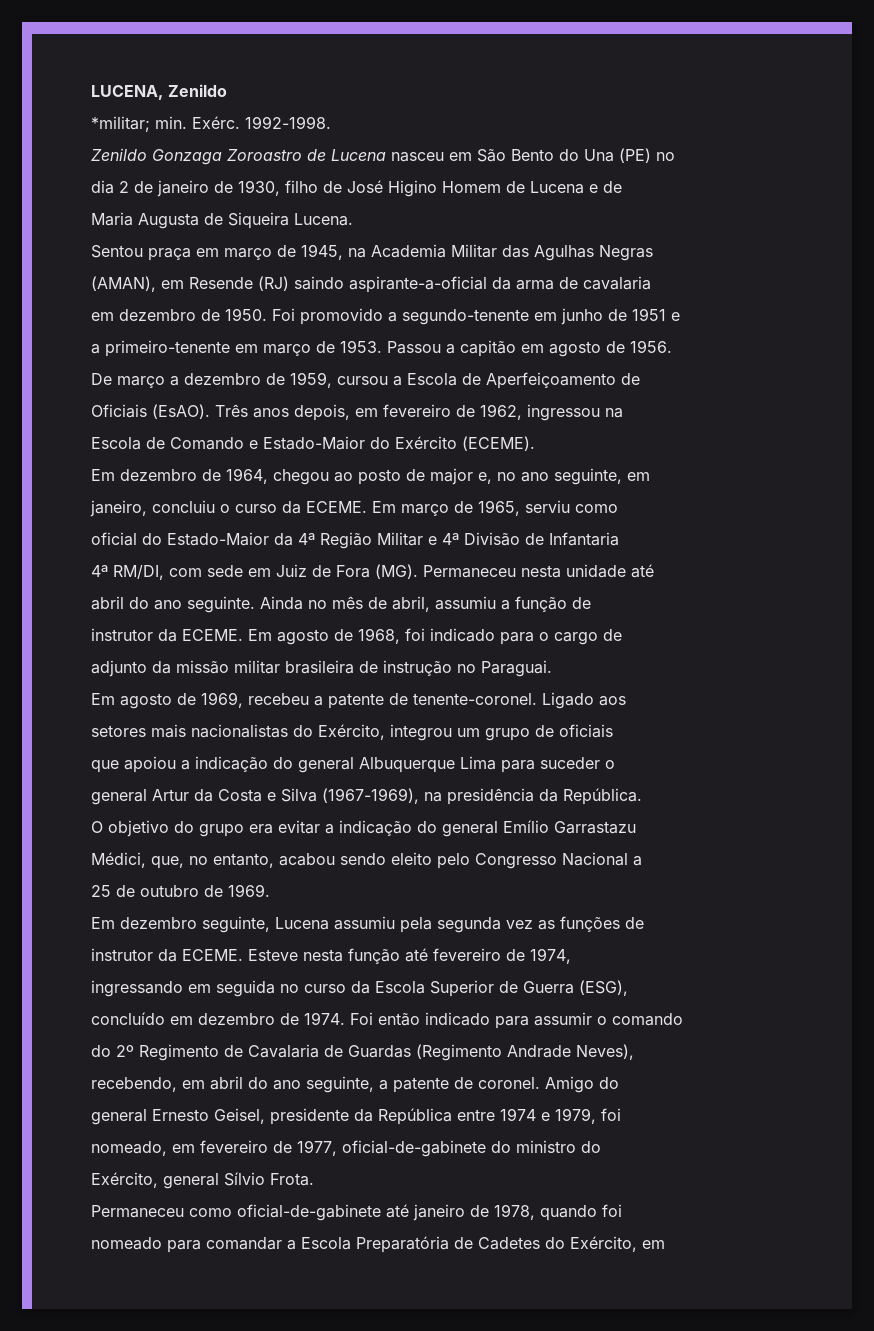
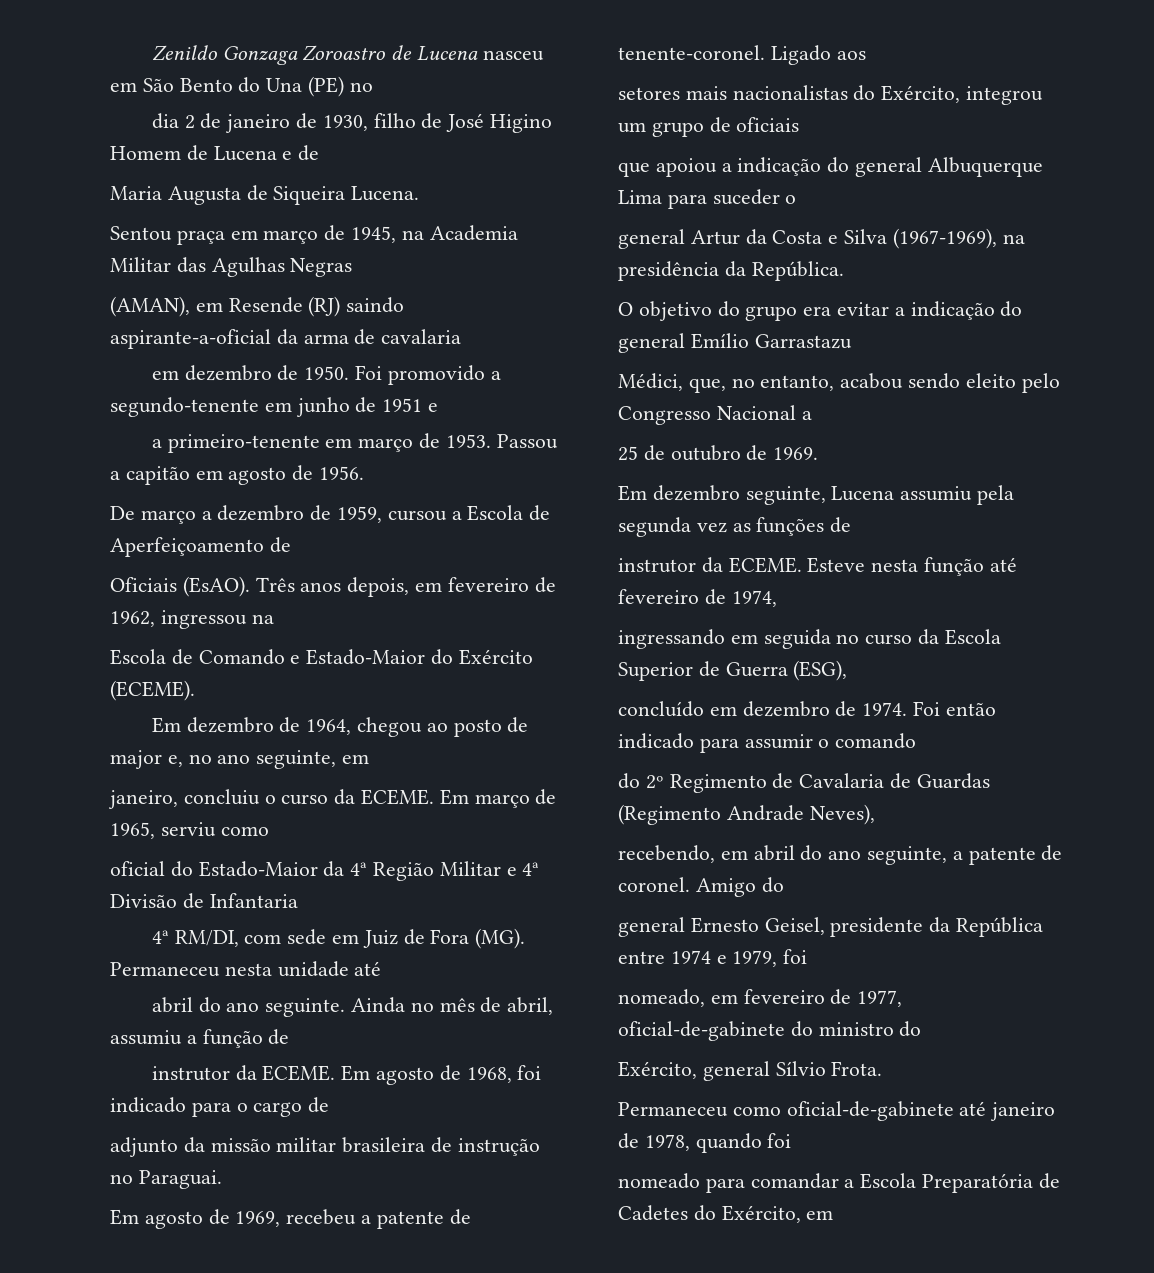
- LUCENA, Zenildo
- *militar; min. Exérc. 1992-1998.

